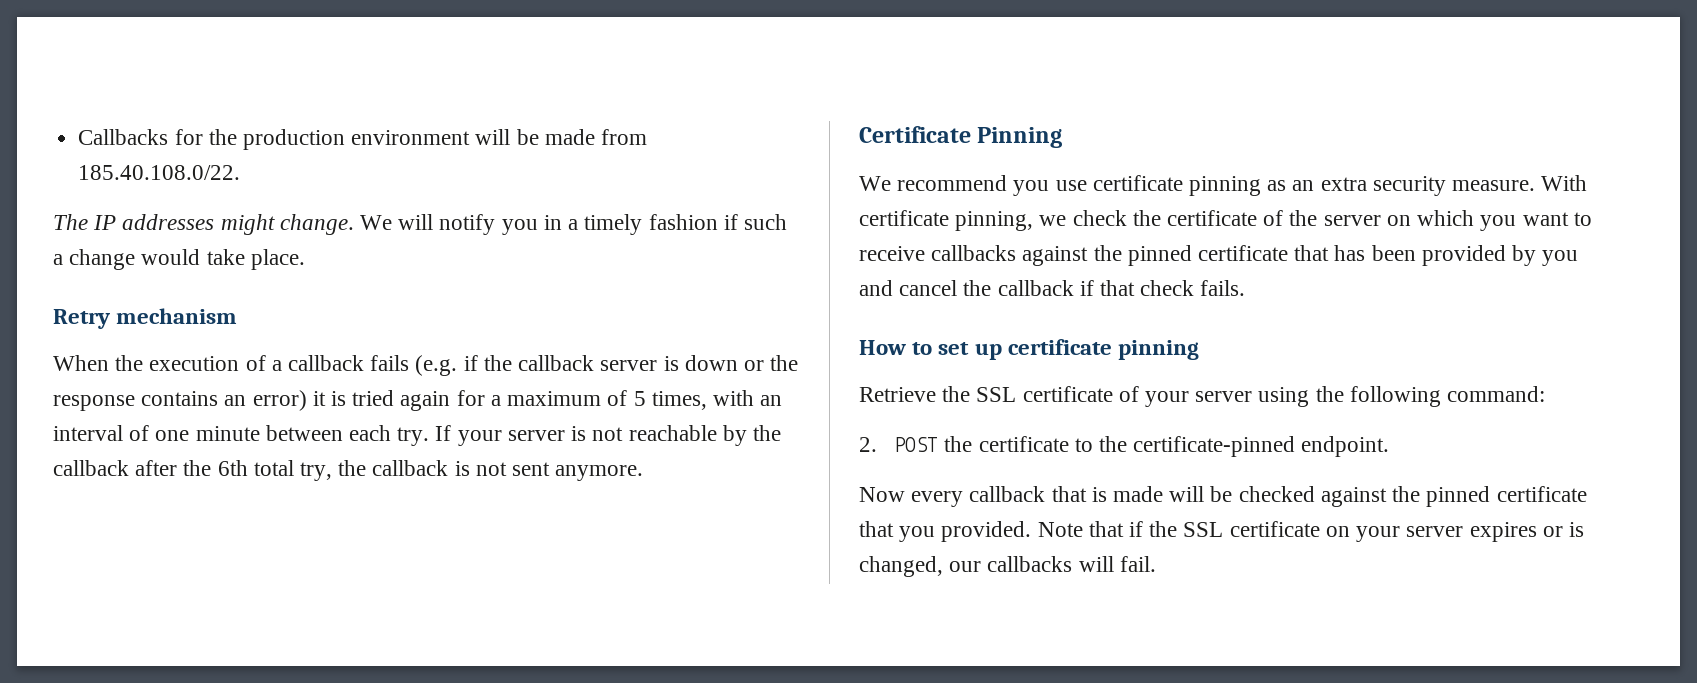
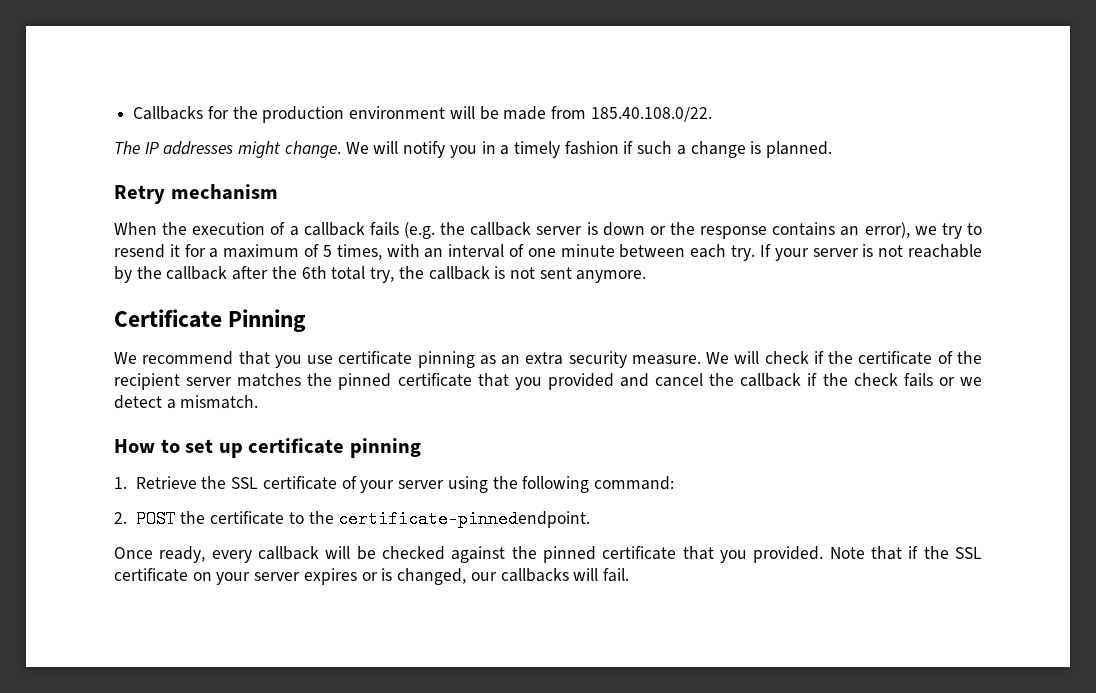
- We will notify you in a timely fashion if such a change would take place.
+ We will notify you in a timely fashion if such a change is planned.
- When the execution of a callback fails (e.g. if the callback server is down or the response contains an error) it is tried again for a maximum of 5 times, with an interval of one minute between each try.
+ When the execution of a callback fails (e.g. the callback server is down or the response contains an error), we try to resend it for a maximum of 5 times, with an interval of one minute between each try.
- We recommend you use certificate pinning as an extra security measure.
+ We recommend that you use certificate pinning as an extra security measure.
- With certificate pinning, we check the certificate of the server on which you want to receive callbacks against the pinned certificate that has been provided by you and cancel the callback if that check fails.
+ We will check if the certificate of the recipient server matches the pinned certificate that you provided and cancel the callback if the check fails or we detect a mismatch.
- Retrieve the SSL certificate of your server using the following command:
+ 1. Retrieve the SSL certificate of your server using the following command:
- 2. POST the certificate to the certificate-pinned endpoint.
- Now every callback that is made will be checked against the pinned certificate that you provided.
+ 2. POST the certificate to the certificate-pinnedendpoint.
+ Once ready, every callback will be checked against the pinned certificate that you provided.

